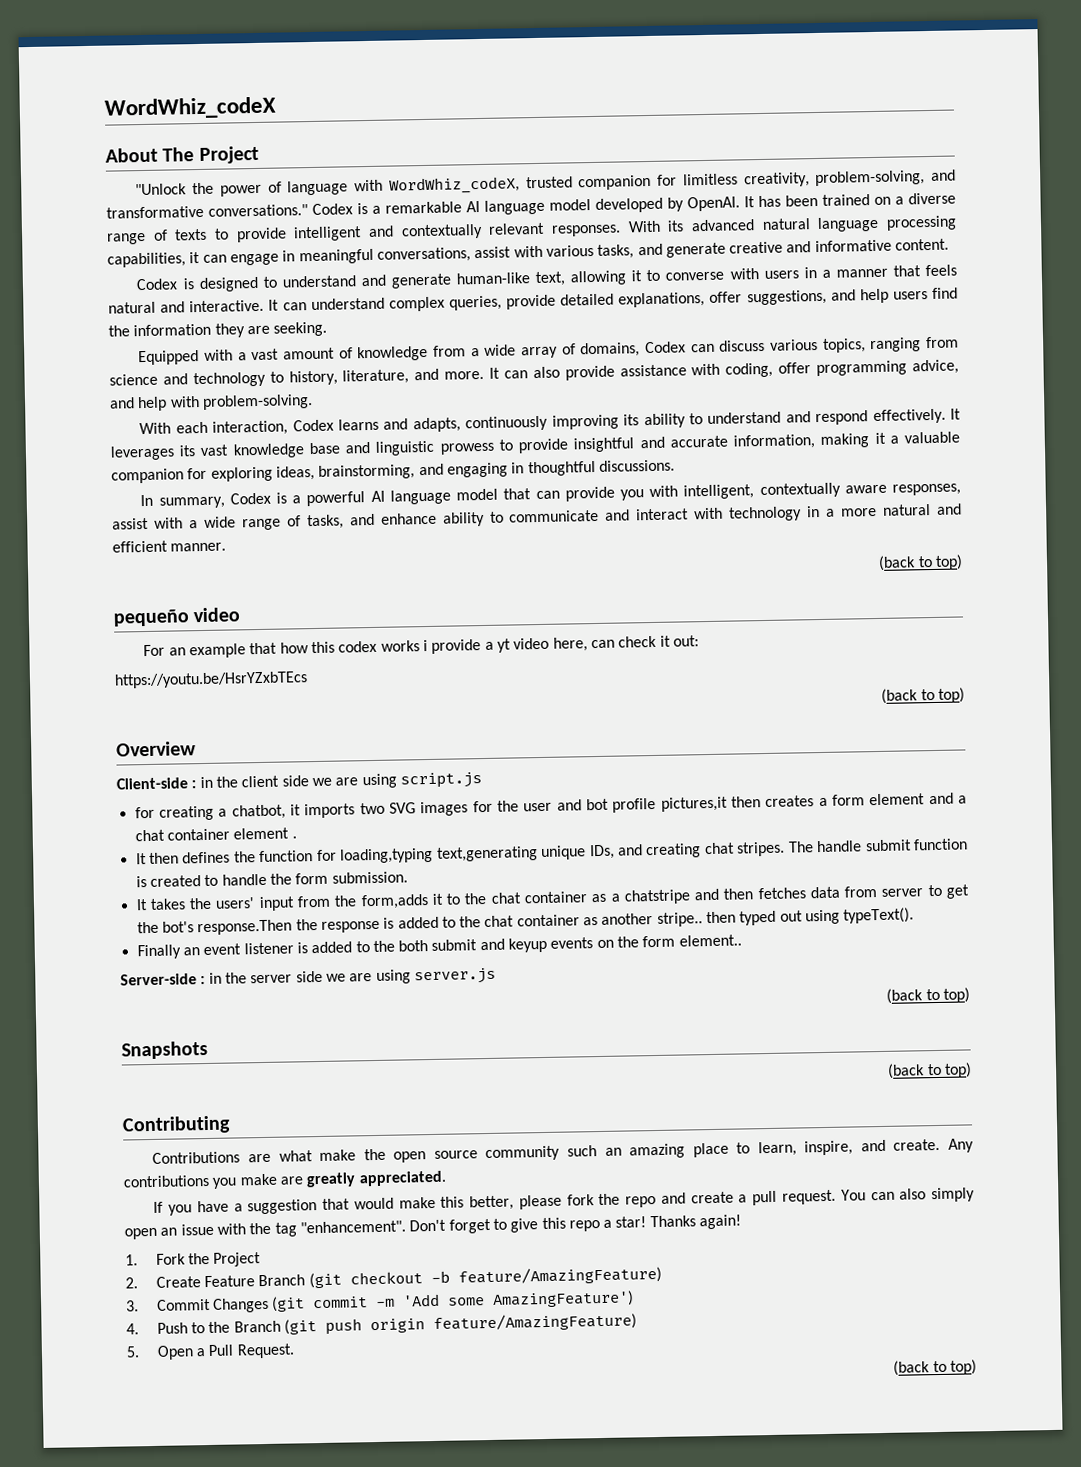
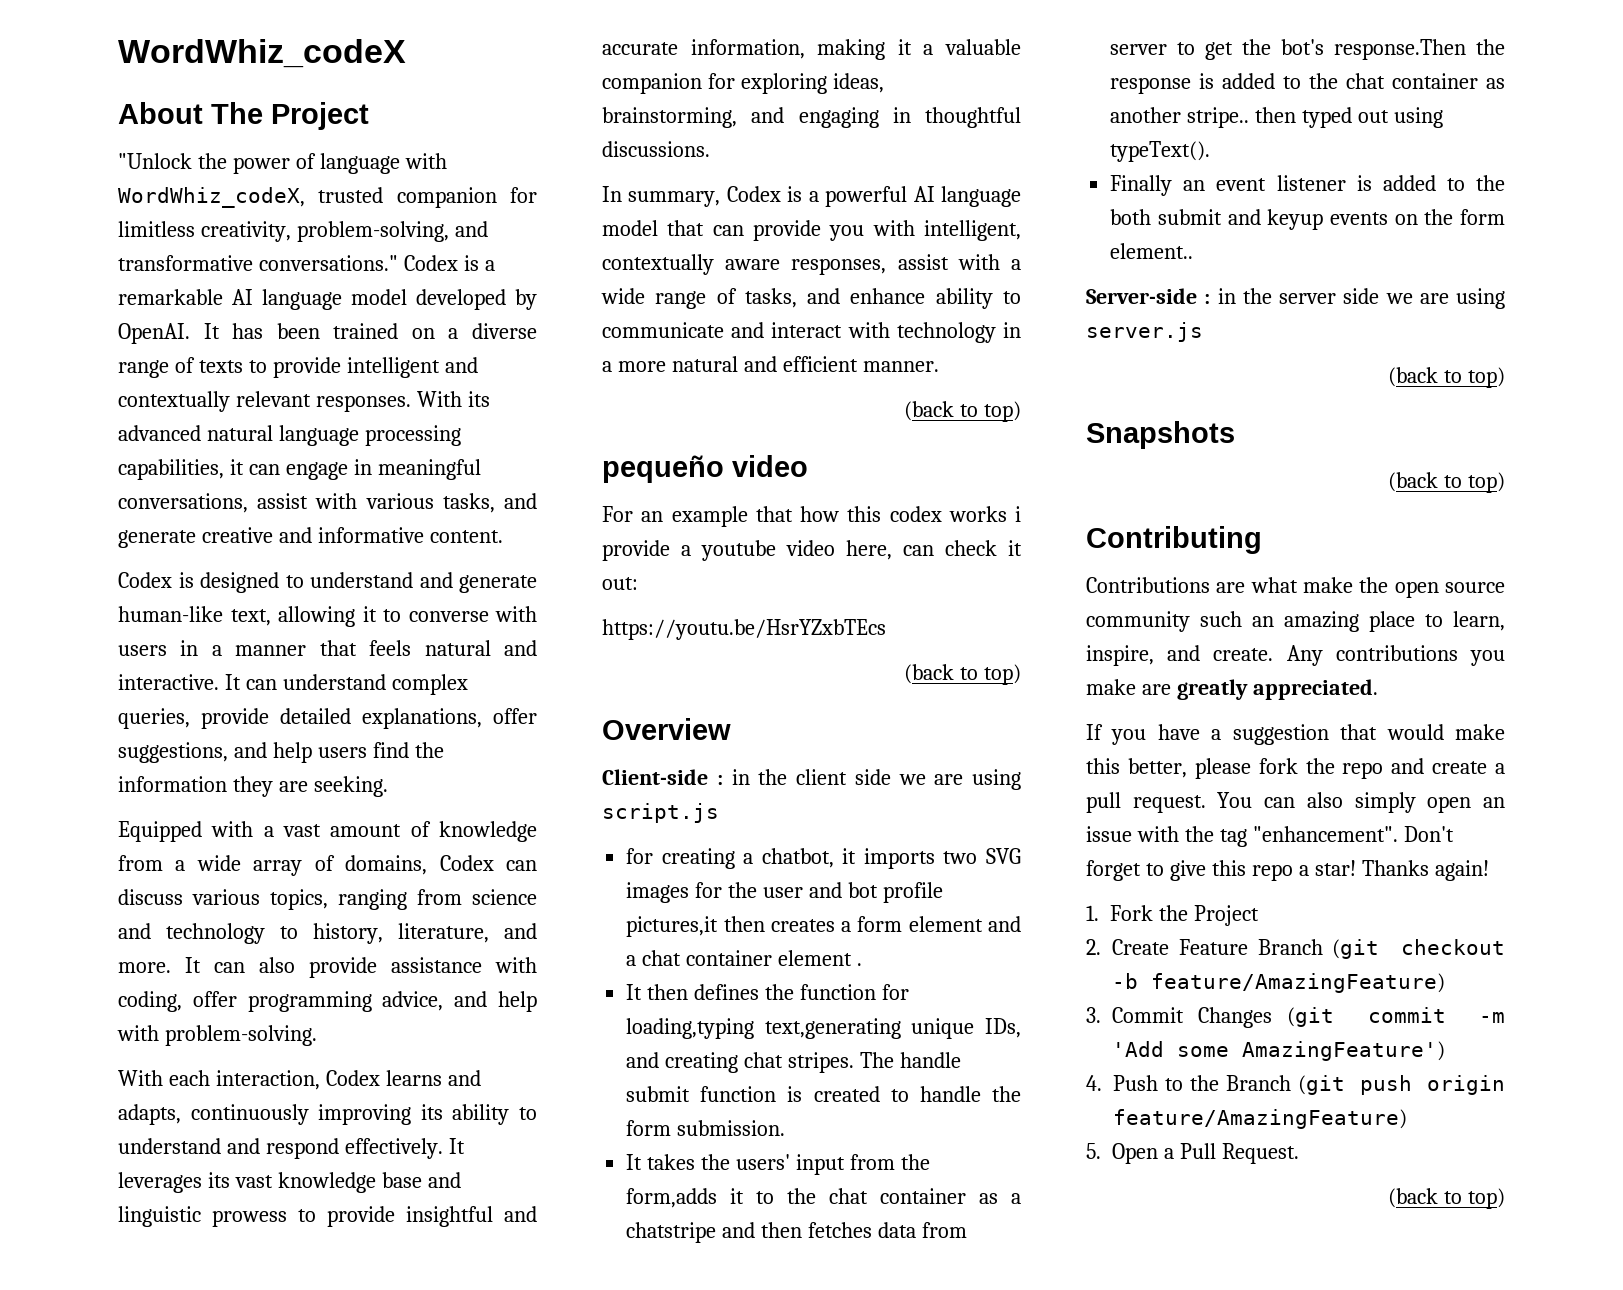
- For an example that how this codex works i provide a yt video here, can check it out:
+ For an example that how this codex works i provide a youtube video here, can check it out:

